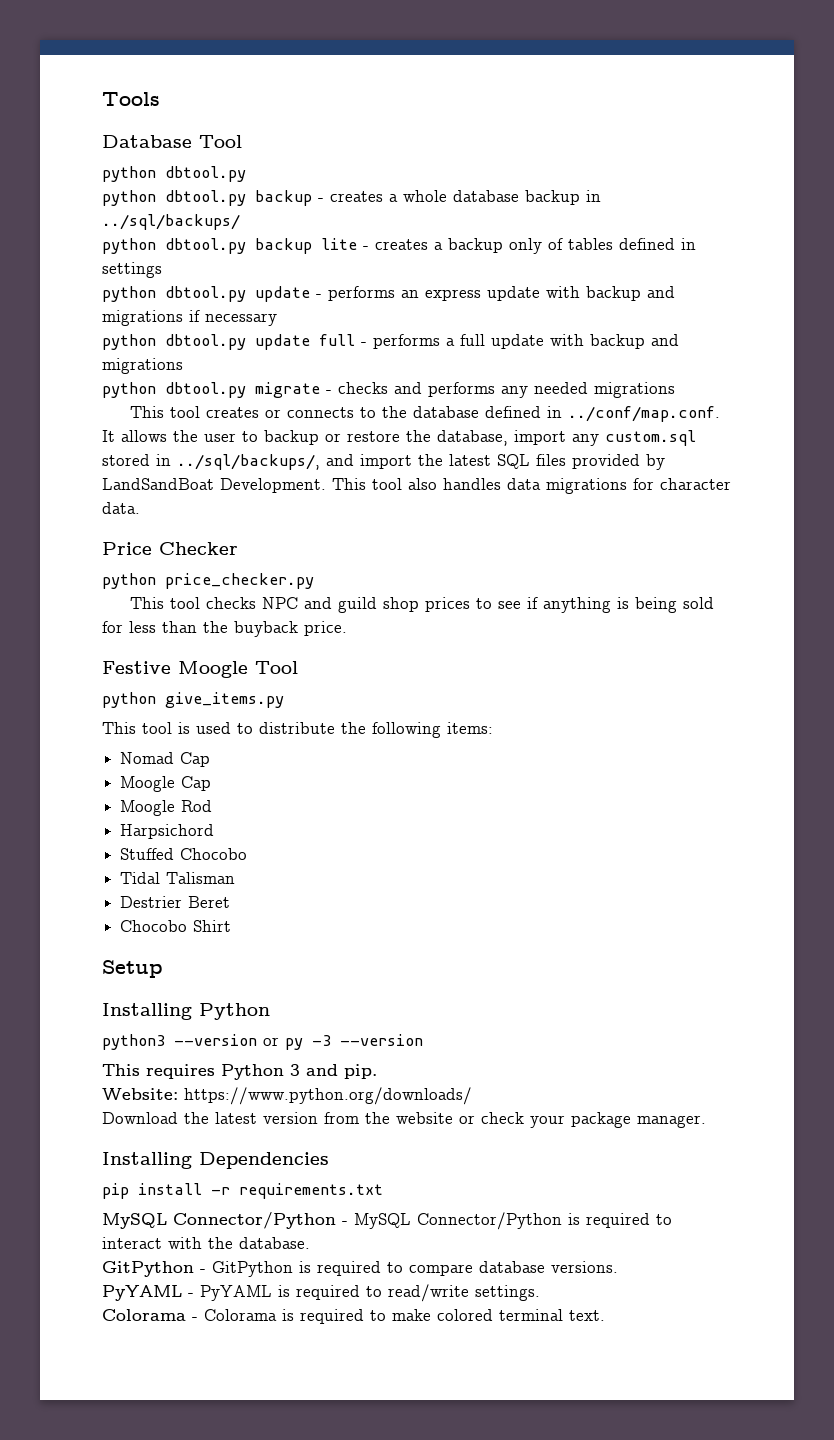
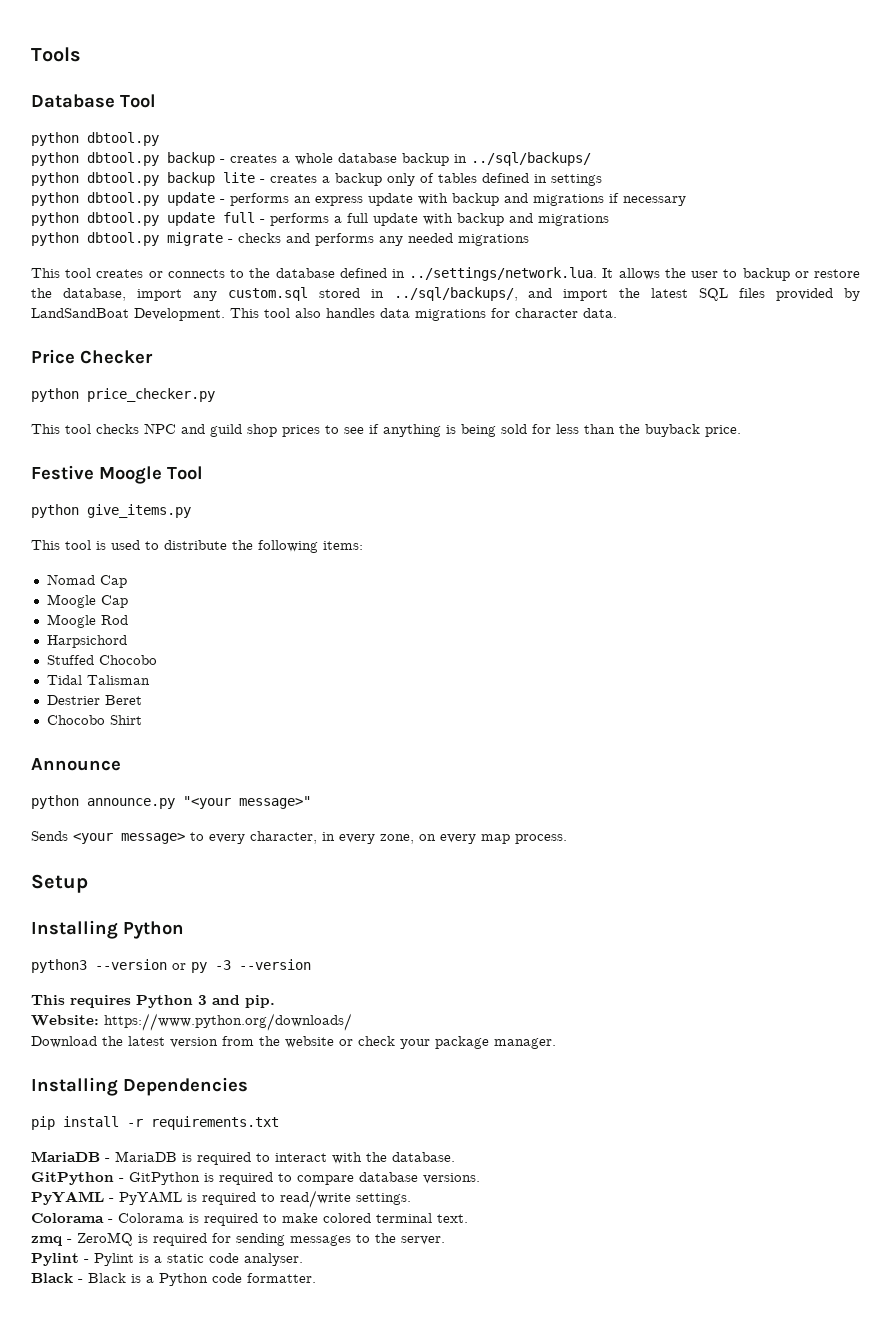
- This tool creates or connects to the database defined in ../conf/map.conf. It allows the user to backup or restore the database, import any custom.sql stored in ../sql/backups/, and import the latest SQL files provided by LandSandBoat Development.
+ This tool creates or connects to the database defined in ../settings/network.lua. It allows the user to backup or restore the database, import any custom.sql stored in ../sql/backups/, and import the latest SQL files provided by LandSandBoat Development.
+ Announce
+ python announce.py "<your message>"
+ Sends <your message> to every character, in every zone, on every map process.
- MySQL Connector/Python - MySQL Connector/Python is required to interact with the database.
+ MariaDB - MariaDB is required to interact with the database.
+ zmq - ZeroMQ is required for sending messages to the server.
+ Pylint - Pylint is a static code analyser.
+ Black - Black is a Python code formatter.

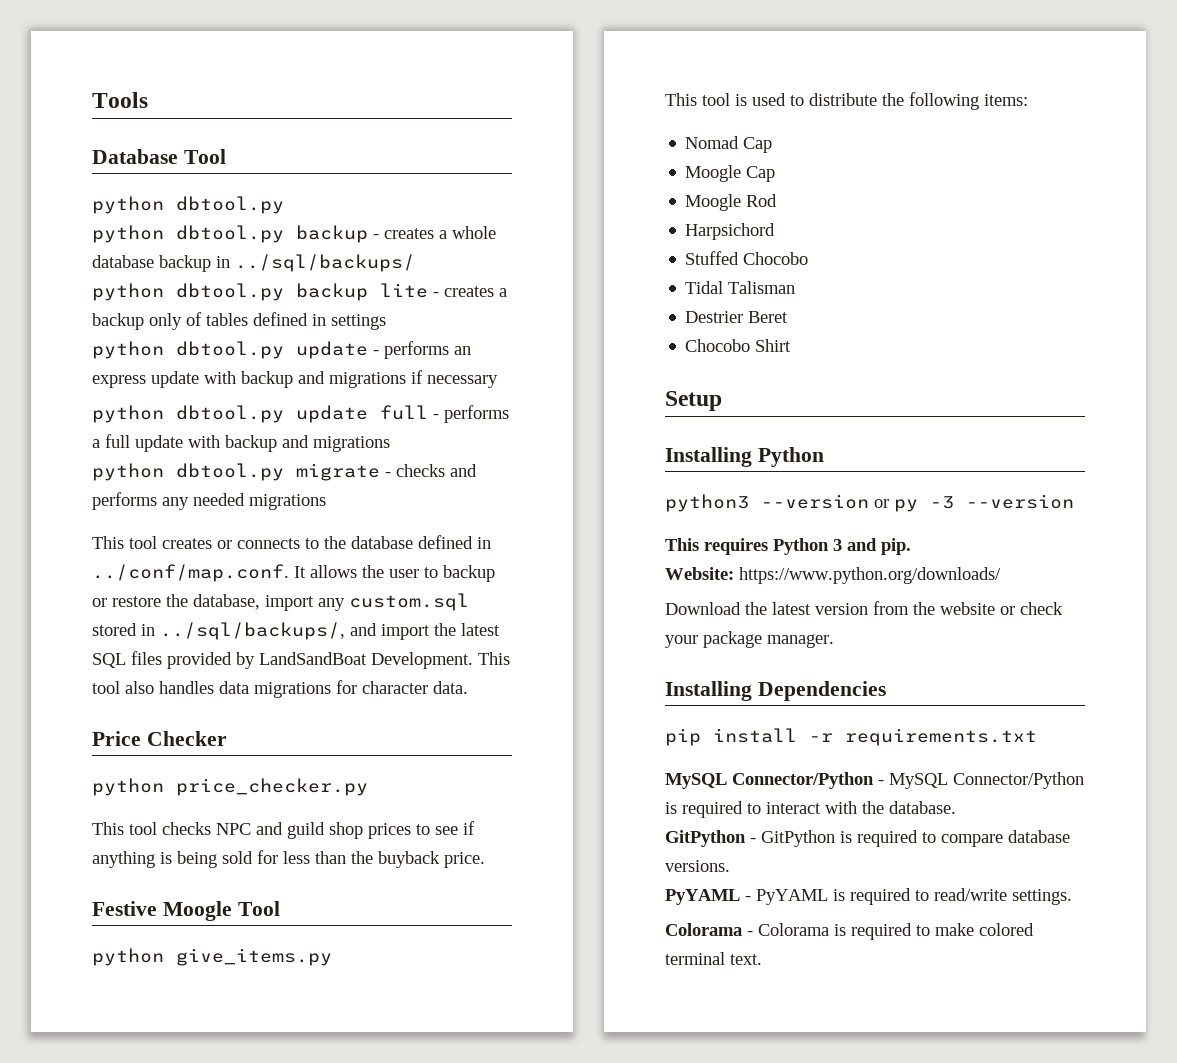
- This tool creates or connects to the database defined in ../settings/network.lua. It allows the user to backup or restore the database, import any custom.sql stored in ../sql/backups/, and import the latest SQL files provided by LandSandBoat Development.
+ This tool creates or connects to the database defined in ../conf/map.conf. It allows the user to backup or restore the database, import any custom.sql stored in ../sql/backups/, and import the latest SQL files provided by LandSandBoat Development.
- Announce
- python announce.py "<your message>"
- Sends <your message> to every character, in every zone, on every map process.
- MariaDB - MariaDB is required to interact with the database.
+ MySQL Connector/Python - MySQL Connector/Python is required to interact with the database.
- zmq - ZeroMQ is required for sending messages to the server.
- Pylint - Pylint is a static code analyser.
- Black - Black is a Python code formatter.

